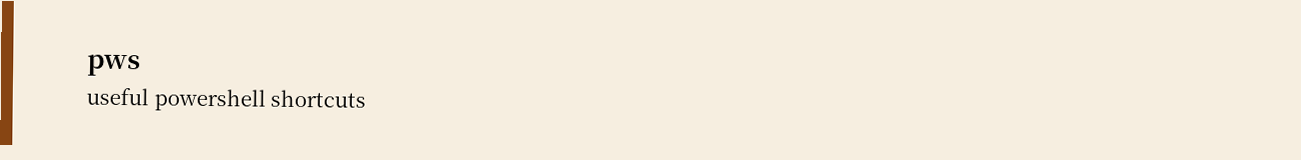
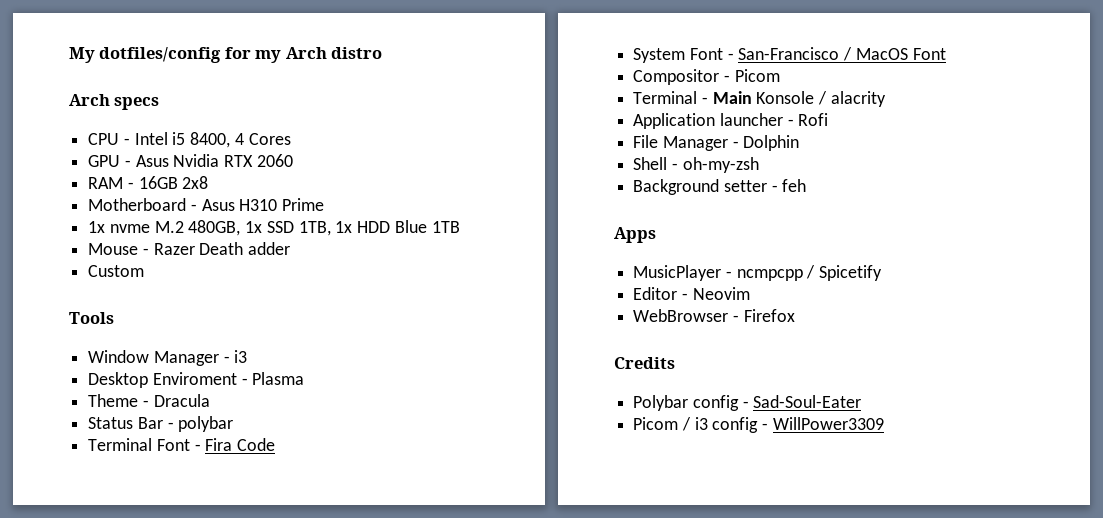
- pws
- useful powershell shortcuts
+ My dotfiles/config for my Arch distro
+ Arch specs
+ CPU - Intel i5 8400, 4 Cores
+ GPU - Asus Nvidia RTX 2060
+ RAM - 16GB 2x8
+ Motherboard - Asus H310 Prime
+ 1x nvme M.2 480GB, 1x SSD 1TB, 1x HDD Blue 1TB
+ Mouse - Razer Death adder
+ Custom
+ Tools
+ Window Manager - i3
+ Desktop Enviroment - Plasma
+ Theme - Dracula
+ Status Bar - polybar
+ Terminal Font - Fira Code
+ System Font - San-Francisco / MacOS Font
+ Compositor - Picom
+ Terminal - Main Konsole / alacrity
+ Application launcher - Rofi
+ File Manager - Dolphin
+ Shell - oh-my-zsh
+ Background setter - feh
+ Apps
+ MusicPlayer - ncmpcpp / Spicetify
+ Editor - Neovim
+ WebBrowser - Firefox
+ Credits
+ Polybar config - Sad-Soul-Eater
+ Picom / i3 config - WillPower3309

